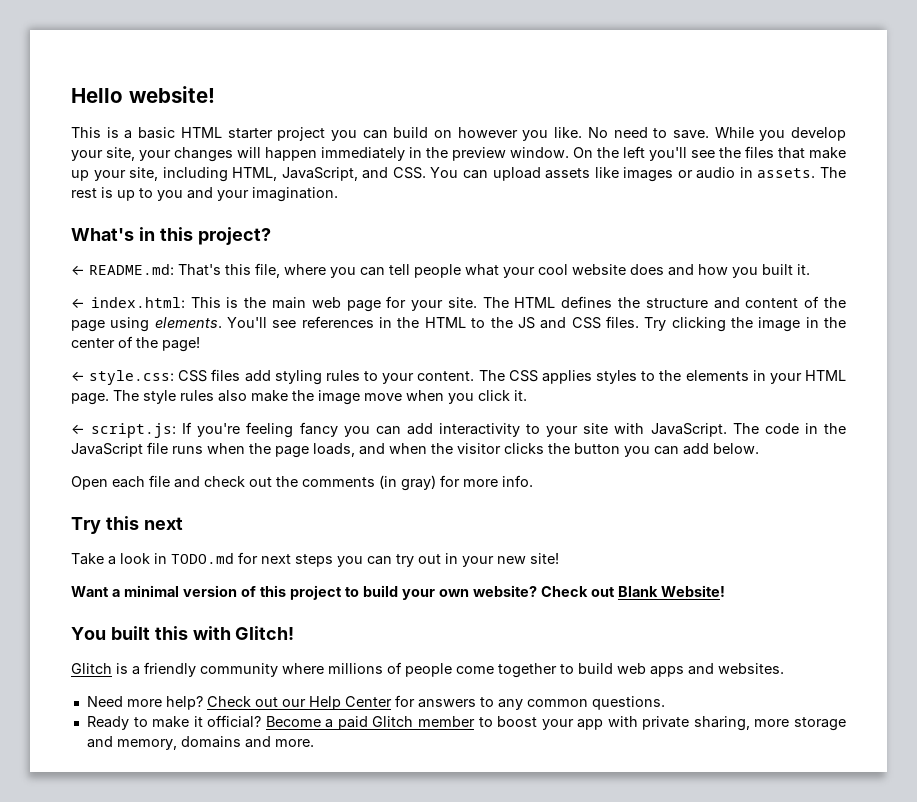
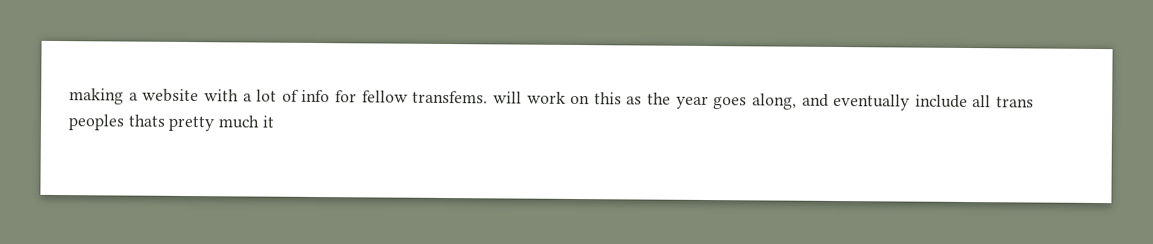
- Hello website!
- This is a basic HTML starter project you can build on however you like. No need to save. While you develop your site, your changes will happen immediately in the preview window. On the left you'll see the files that make up your site, including HTML, JavaScript, and CSS. You can upload assets like images or audio in assets. The rest is up to you and your imagination.
- What's in this project?
- ← README.md: That's this file, where you can tell people what your cool website does and how you built it.
- ← index.html: This is the main web page for your site. The HTML defines the structure and content of the page using elements. You'll see references in the HTML to the JS and CSS files. Try clicking the image in the center of the page!
- ← style.css: CSS files add styling rules to your content. The CSS applies styles to the elements in your HTML page. The style rules also make the image move when you click it.
- ← script.js: If you're feeling fancy you can add interactivity to your site with JavaScript. The code in the JavaScript file runs when the page loads, and when the visitor clicks the button you can add below.
- Open each file and check out the comments (in gray) for more info.
- Try this next
- Take a look in TODO.md for next steps you can try out in your new site!
- Want a minimal version of this project to build your own website? Check out Blank Website!
- You built this with Glitch!
- Glitch is a friendly community where millions of people come together to build web apps and websites.
- Need more help? Check out our Help Center for answers to any common questions.
- Ready to make it official? Become a paid Glitch member to boost your app with private sharing, more storage and memory, domains and more.
+ making a website with a lot of info for fellow transfems. will work on this as the year goes along, and eventually include all trans peoples thats pretty much it

